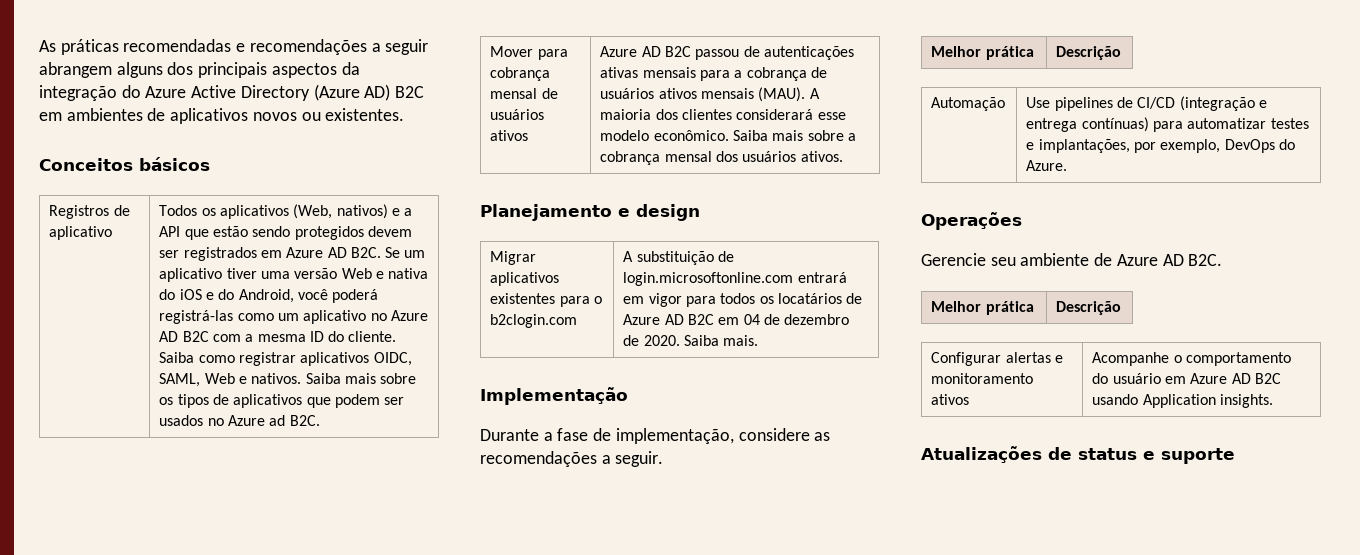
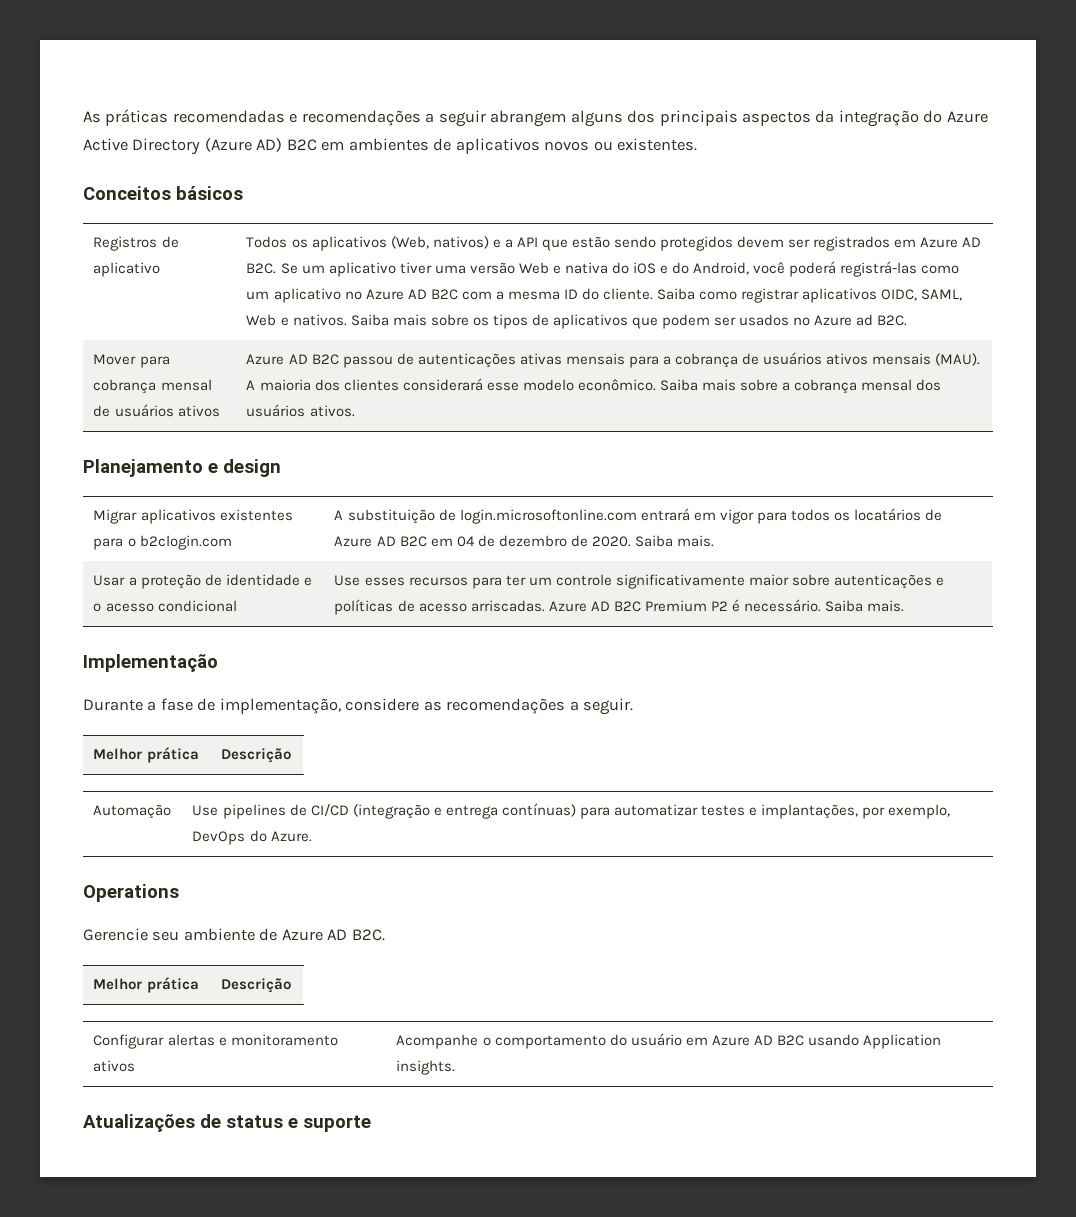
+ Usar a proteção de identidade e o acesso condicional | Use esses recursos para ter um controle significativamente maior sobre autenticações e políticas de acesso arriscadas. Azure AD B2C Premium P2 é necessário. Saiba mais.
- Operações
+ Operations

